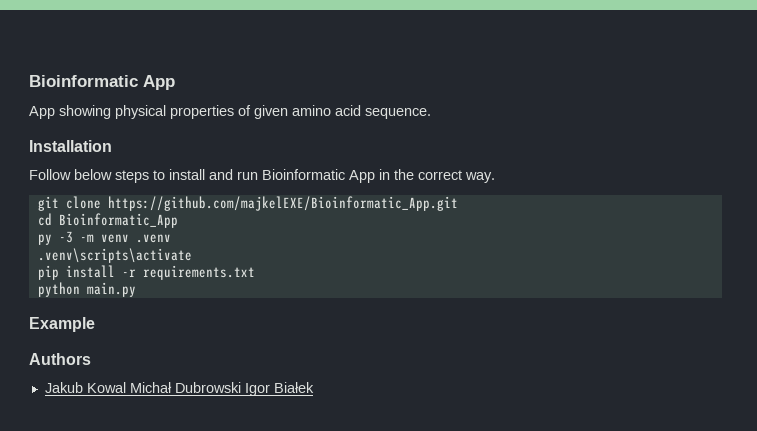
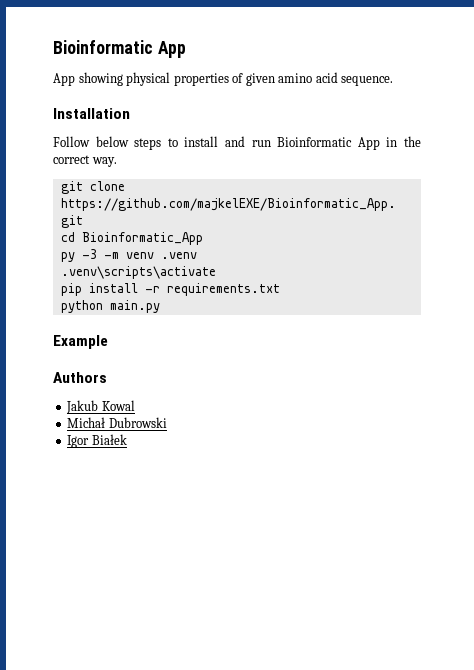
- Jakub Kowal Michał Dubrowski Igor Białek
+ Jakub Kowal
+ Michał Dubrowski
+ Igor Białek

